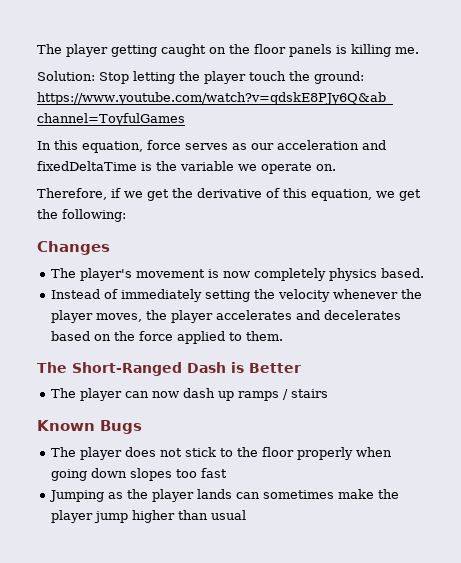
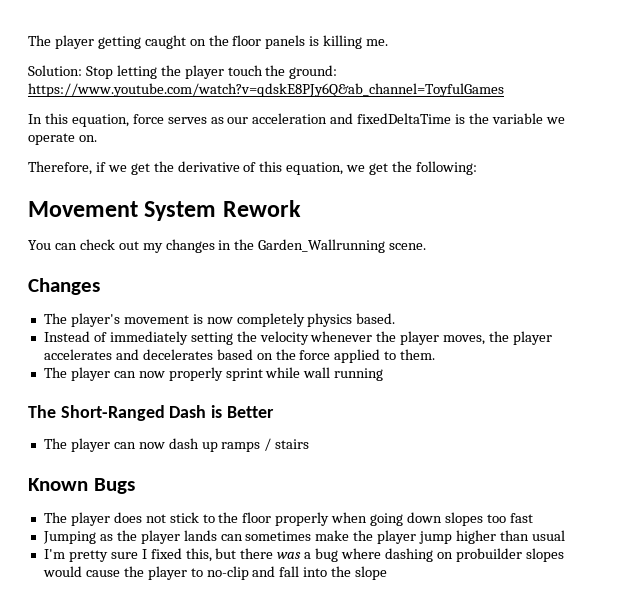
+ Movement System Rework
+ You can check out my changes in the Garden_Wallrunning scene.
+ The player can now properly sprint while wall running
+ I'm pretty sure I fixed this, but there was a bug where dashing on probuilder slopes would cause the player to no-clip and fall into the slope

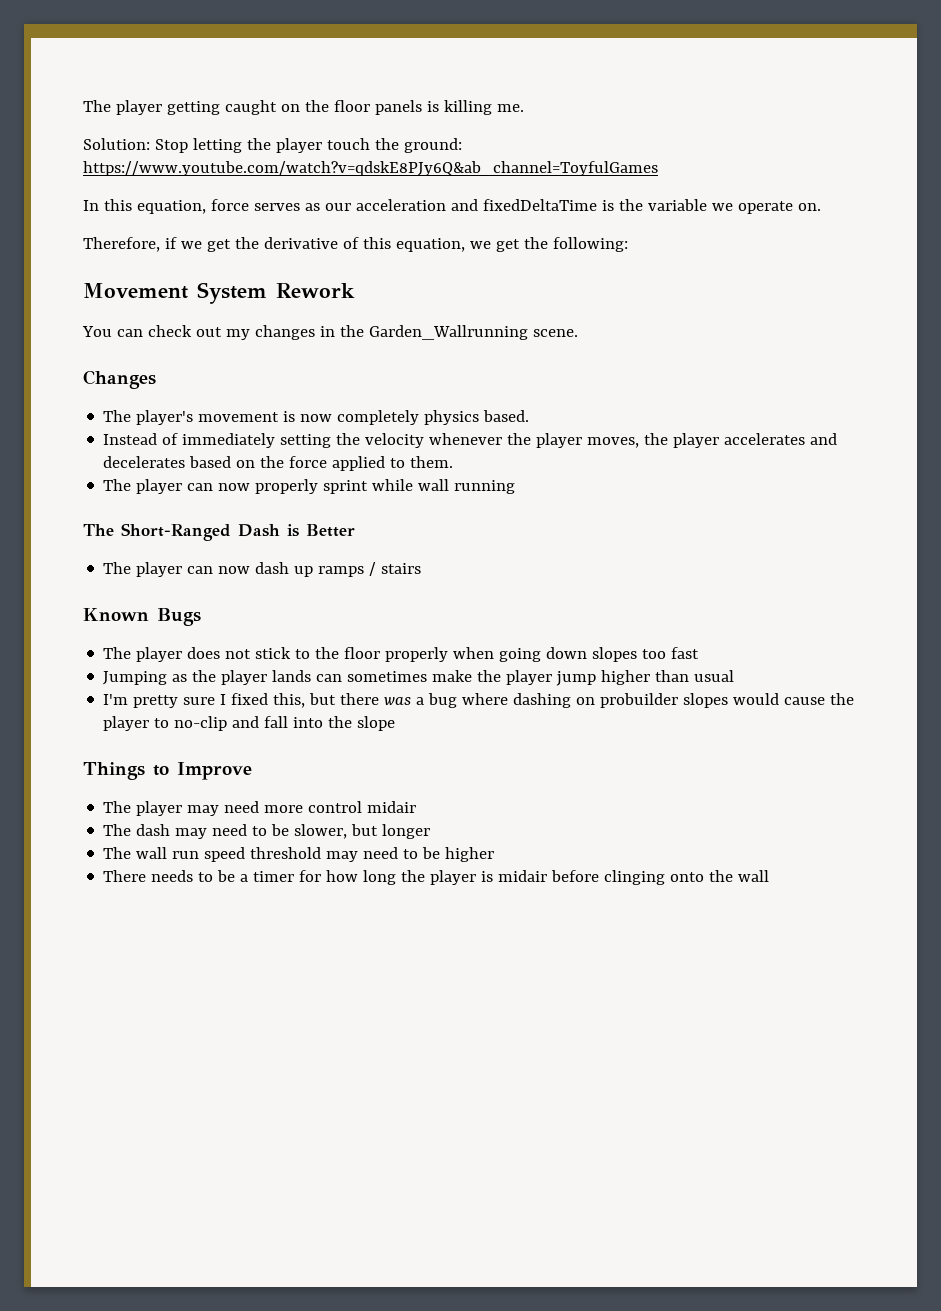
+ Things to Improve
+ The player may need more control midair
+ The dash may need to be slower, but longer
+ The wall run speed threshold may need to be higher
+ There needs to be a timer for how long the player is midair before clinging onto the wall

